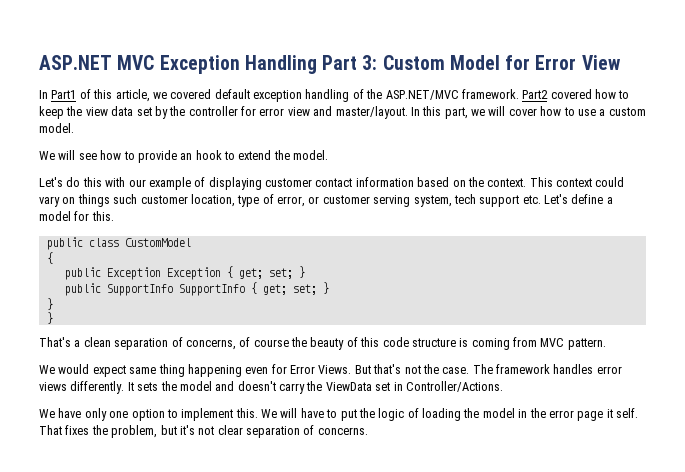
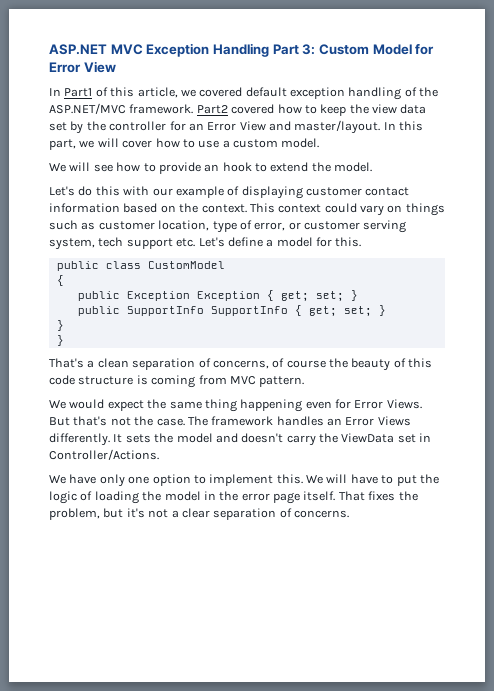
- Part2 covered how to keep the view data set by the controller for error view and master/layout.
+ Part2 covered how to keep the view data set by the controller for an Error View and master/layout.
- This context could vary on things such customer location, type of error, or customer serving system, tech support etc. Let's define a model for this.
+ This context could vary on things such as customer location, type of error, or customer serving system, tech support etc. Let's define a model for this.
- We would expect same thing happening even for Error Views.
+ We would expect the same thing happening even for Error Views.
- The framework handles error views differently.
+ The framework handles an Error Views differently.
- We will have to put the logic of loading the model in the error page it self.
+ We will have to put the logic of loading the model in the error page itself.
- That fixes the problem, but it's not clear separation of concerns.
+ That fixes the problem, but it's not a clear separation of concerns.

